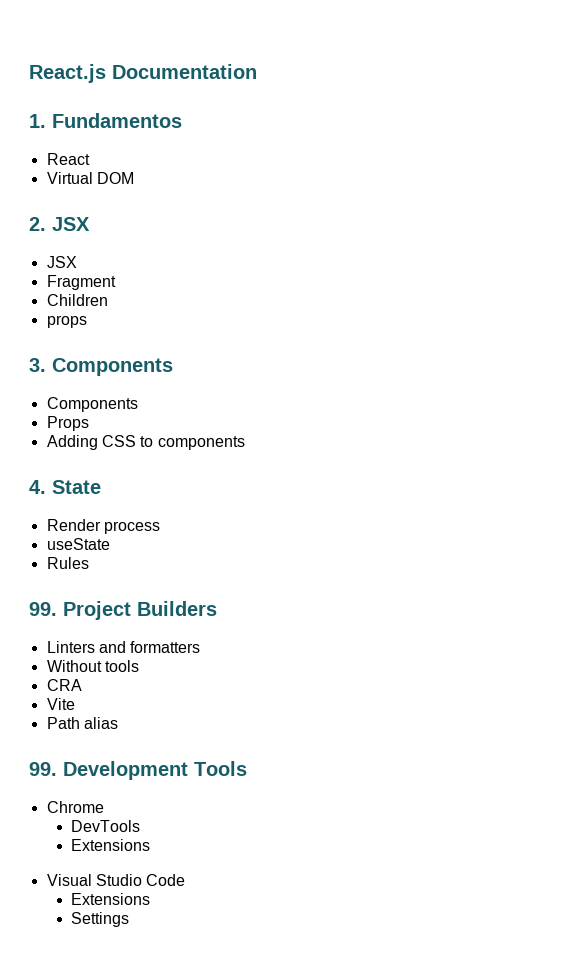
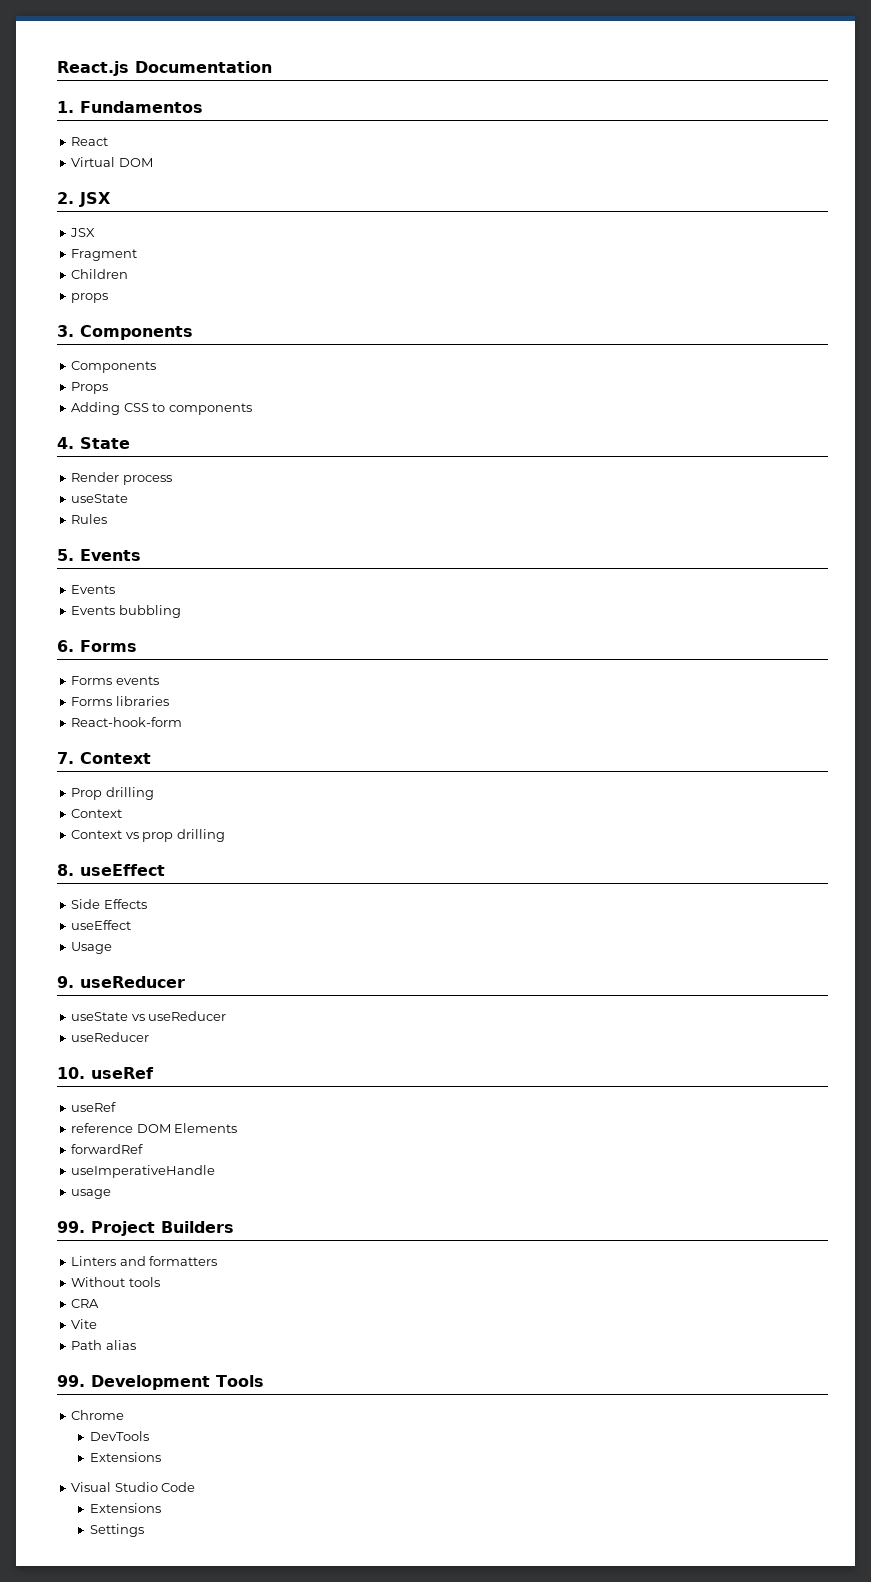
+ 5. Events
+ Events
+ Events bubbling
+ 6. Forms
+ Forms events
+ Forms libraries
+ React-hook-form
+ 7. Context
+ Prop drilling
+ Context
+ Context vs prop drilling
+ 8. useEffect
+ Side Effects
+ useEffect
+ Usage
+ 9. useReducer
+ useState vs useReducer
+ useReducer
+ 10. useRef
+ useRef
+ reference DOM Elements
+ forwardRef
+ useImperativeHandle
+ usage

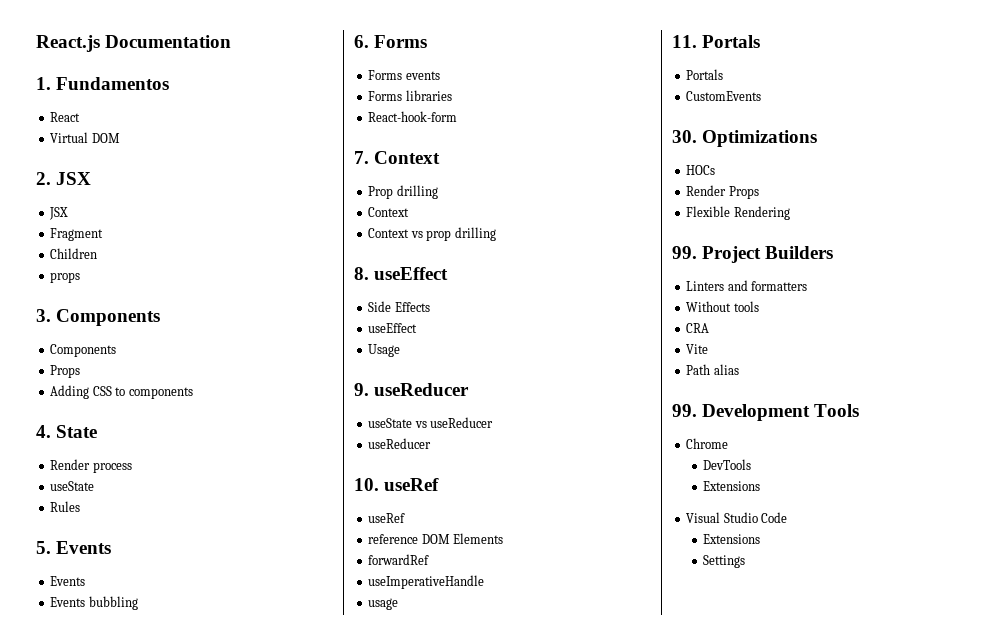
+ 11. Portals
+ Portals
+ CustomEvents
+ 30. Optimizations
+ HOCs
+ Render Props
+ Flexible Rendering

